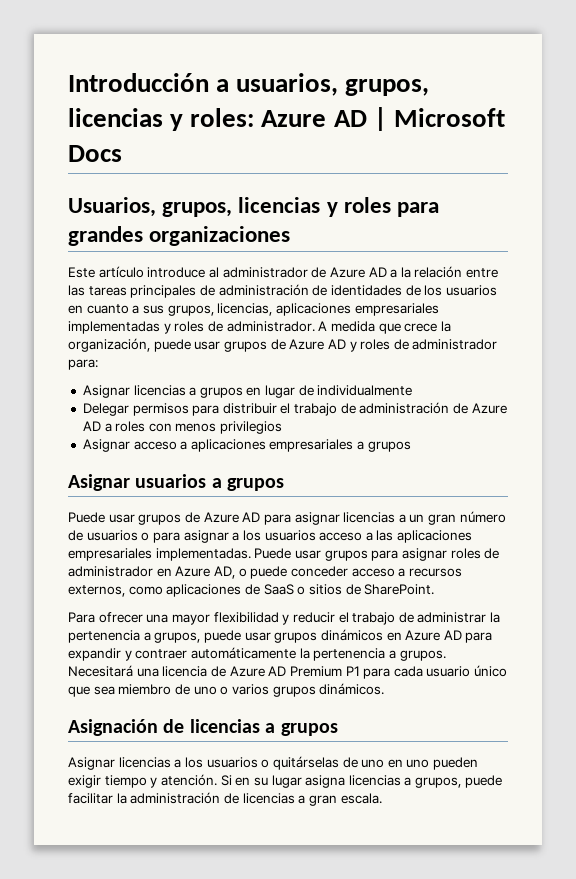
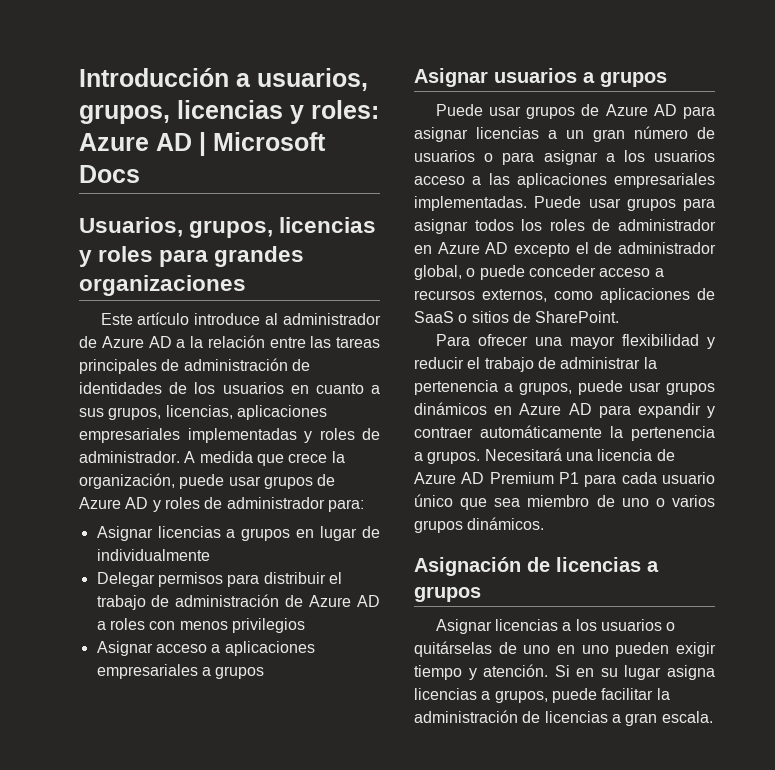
- Puede usar grupos para asignar roles de administrador en Azure AD, o puede conceder acceso a recursos externos, como aplicaciones de SaaS o sitios de SharePoint.
+ Puede usar grupos para asignar todos los roles de administrador en Azure AD excepto el de administrador global, o puede conceder acceso a recursos externos, como aplicaciones de SaaS o sitios de SharePoint.

